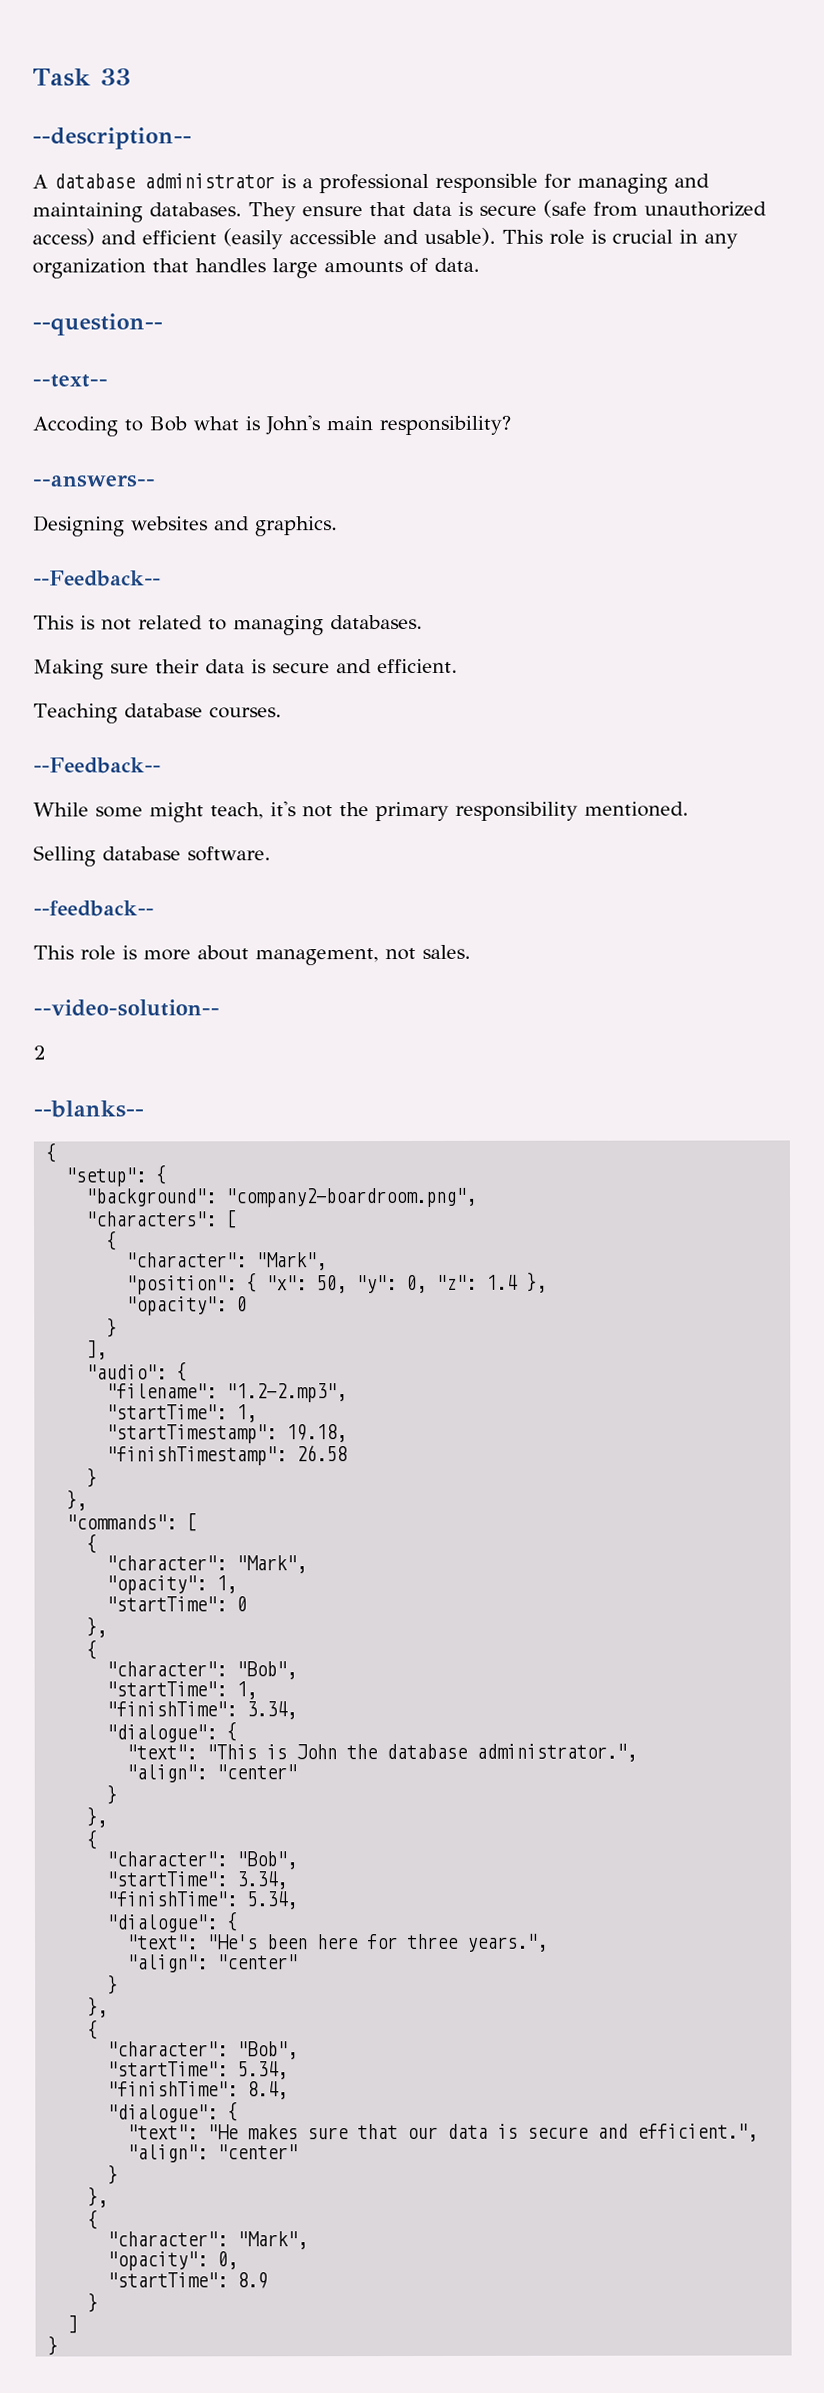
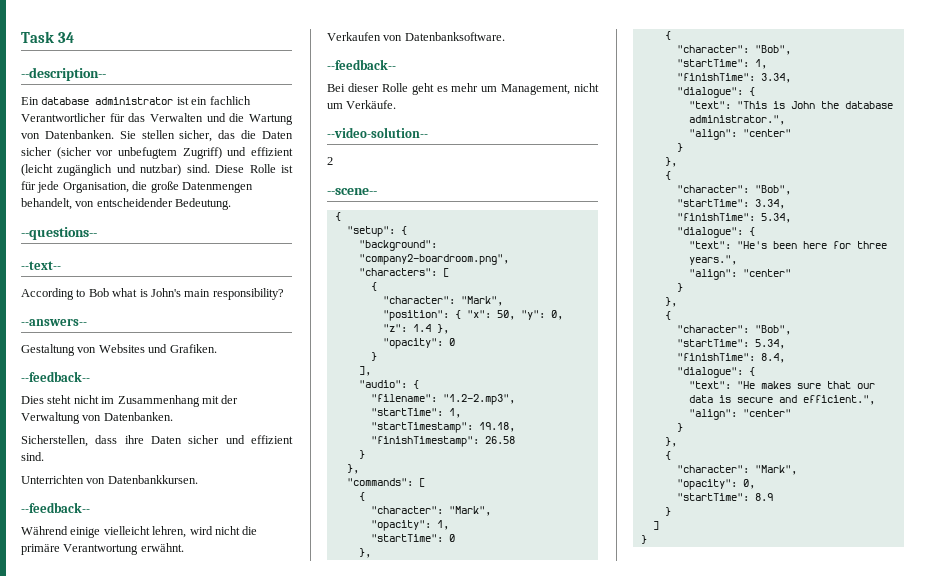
- Task 33
+ Task 34
- A database administrator is a professional responsible for managing and maintaining databases. They ensure that data is secure (safe from unauthorized access) and efficient (easily accessible and usable). This role is crucial in any organization that handles large amounts of data.
- --question--
+ Ein database administrator ist ein fachlich Verantwortlicher für das Verwalten und die Wartung von Datenbanken. Sie stellen sicher, das die Daten sicher (sicher vor unbefugtem Zugriff) und effizient (leicht zugänglich und nutzbar) sind. Diese Rolle ist für jede Organisation, die große Datenmengen behandelt, von entscheidender Bedeutung.
+ --questions--
- Accoding to Bob what is John's main responsibility?
+ According to Bob what is John's main responsibility?
- Designing websites and graphics.
- --Feedback--
- This is not related to managing databases.
- Making sure their data is secure and efficient.
- Teaching database courses.
- --Feedback--
- While some might teach, it's not the primary responsibility mentioned.
- Selling database software.
+ Gestaltung von Websites und Grafiken.
  --feedback--
- This role is more about management, not sales.
+ Dies steht nicht im Zusammenhang mit der Verwaltung von Datenbanken.
+ Sicherstellen, dass ihre Daten sicher und effizient sind.
+ Unterrichten von Datenbankkursen.
+ --feedback--
+ Während einige vielleicht lehren, wird nicht die primäre Verantwortung erwähnt.
+ Verkaufen von Datenbanksoftware.
+ --feedback--
+ Bei dieser Rolle geht es mehr um Management, nicht um Verkäufe.
- --blanks--
+ --scene--

